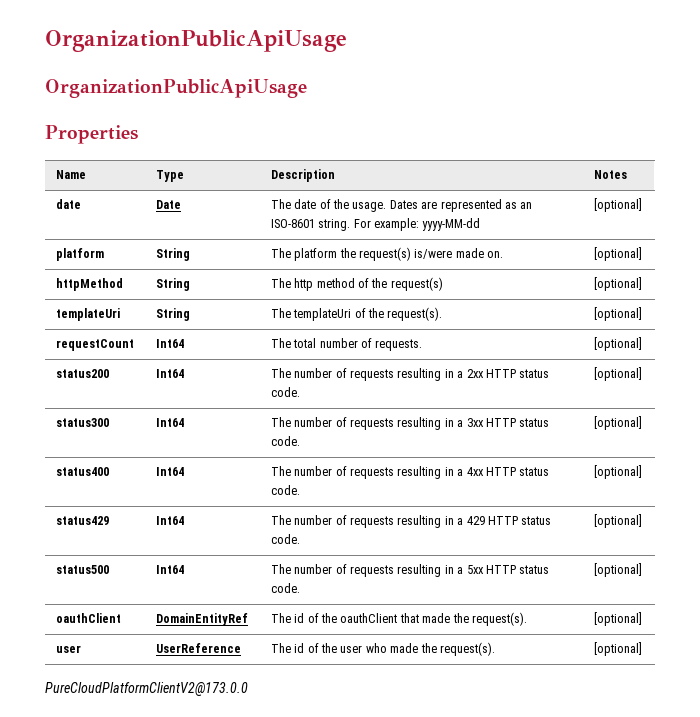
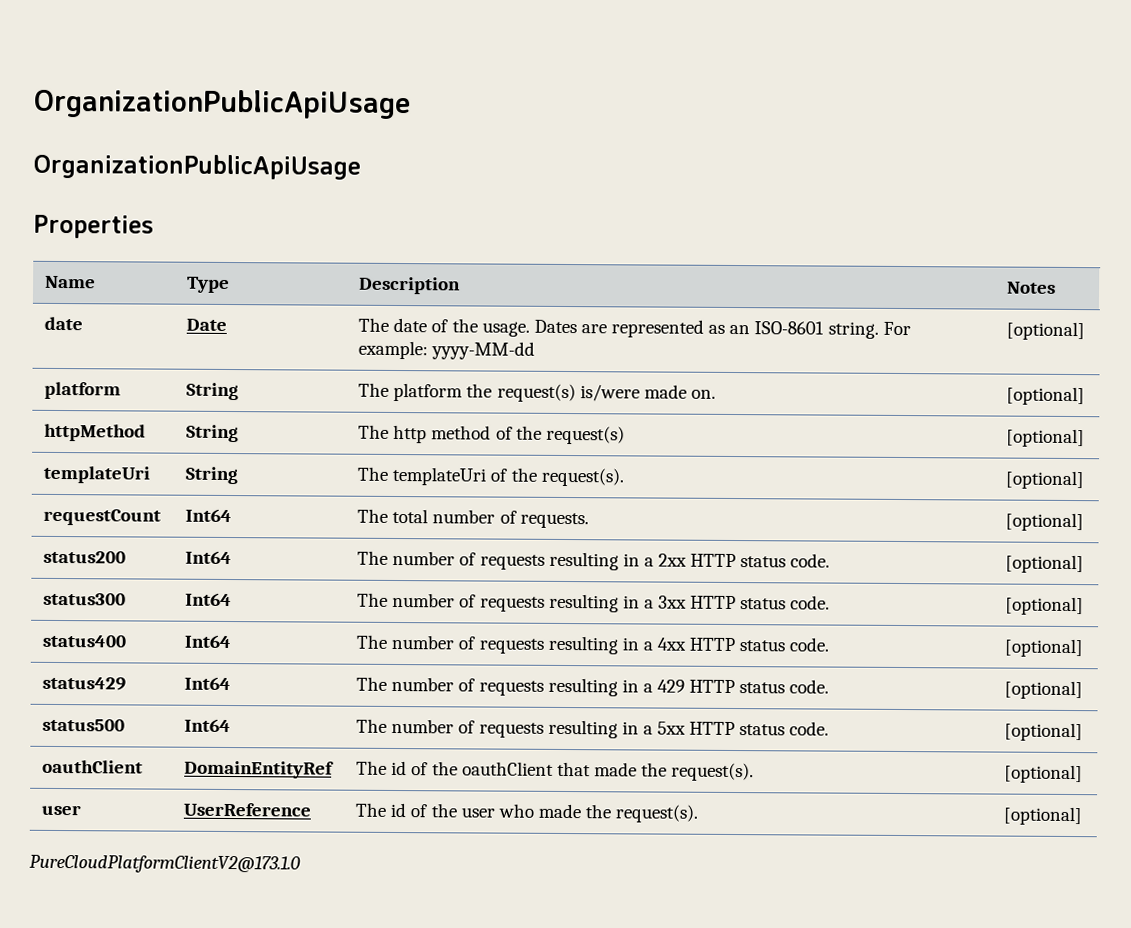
- PureCloudPlatformClientV2@173.0.0
+ PureCloudPlatformClientV2@173.1.0

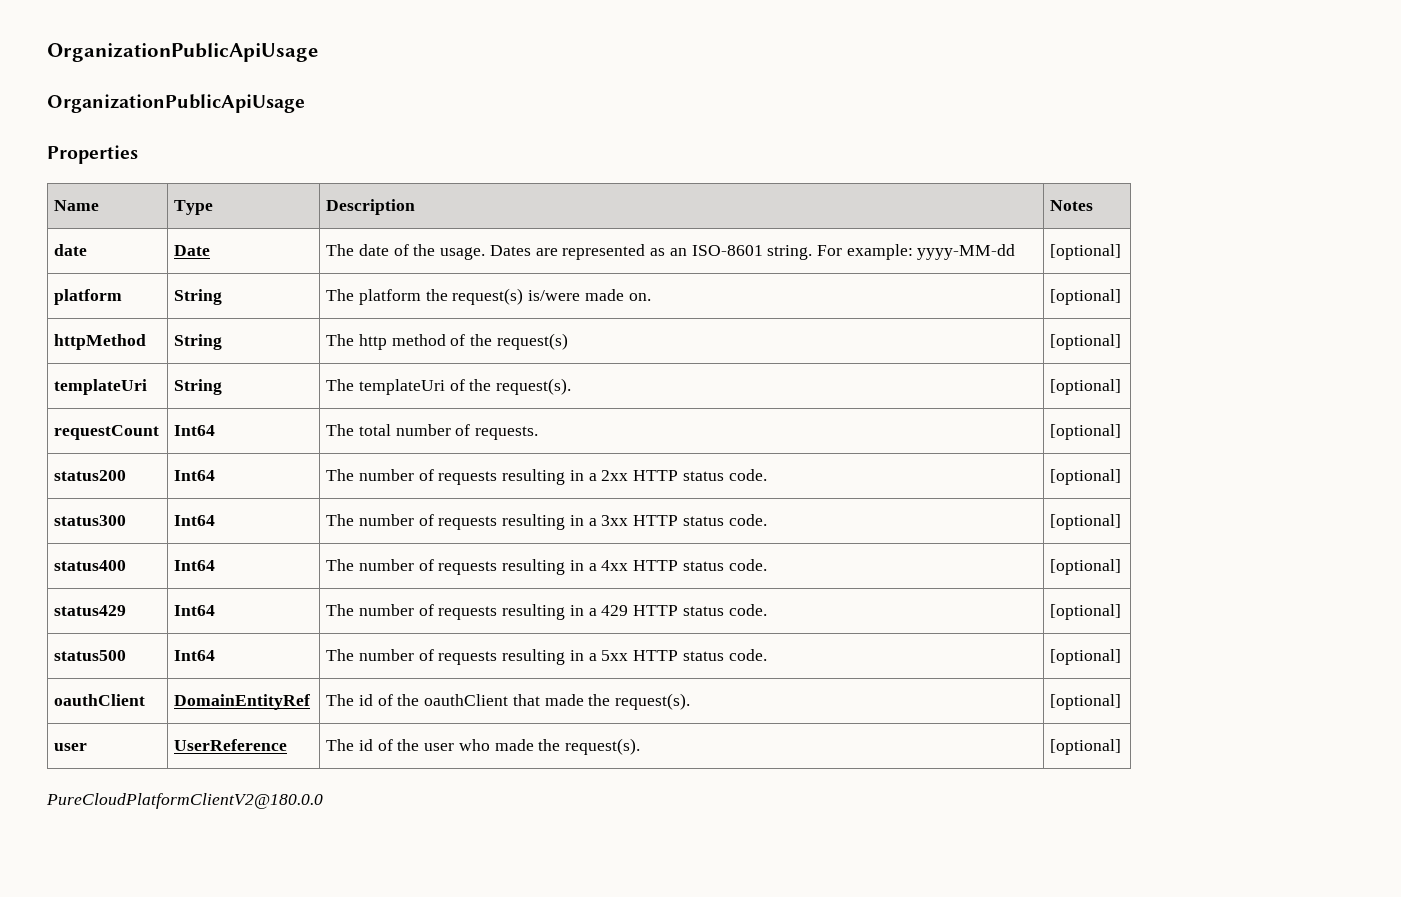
- PureCloudPlatformClientV2@173.1.0
+ PureCloudPlatformClientV2@180.0.0

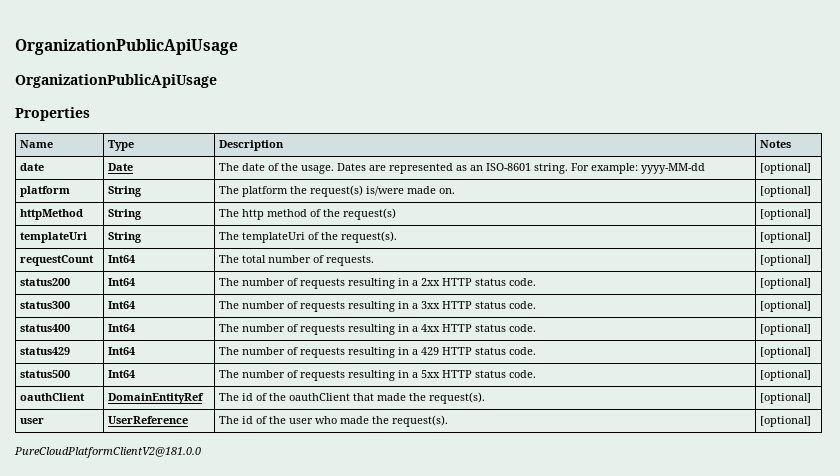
- PureCloudPlatformClientV2@180.0.0
+ PureCloudPlatformClientV2@181.0.0

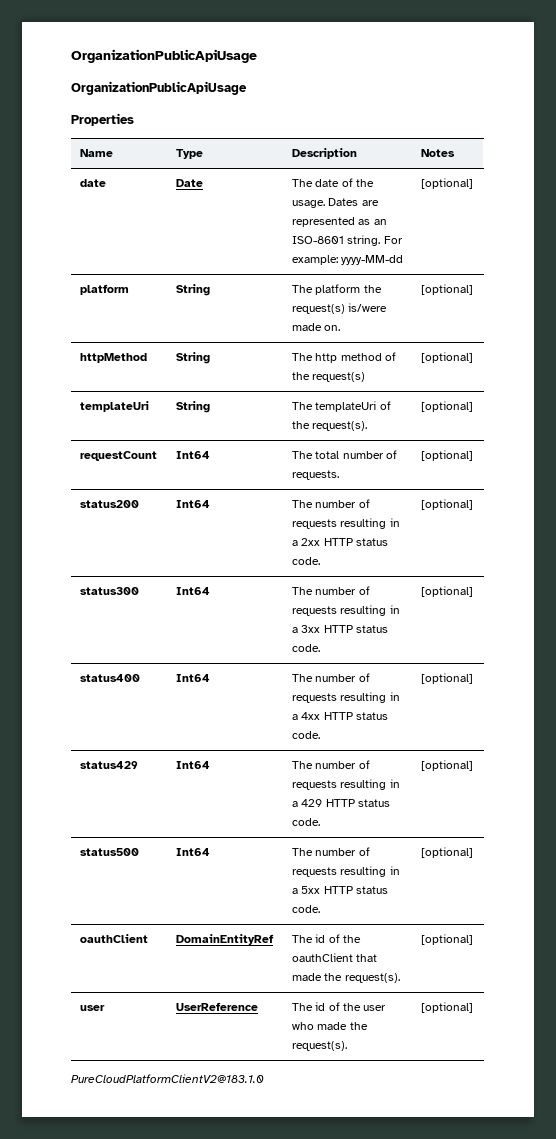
- PureCloudPlatformClientV2@181.0.0
+ PureCloudPlatformClientV2@183.1.0

